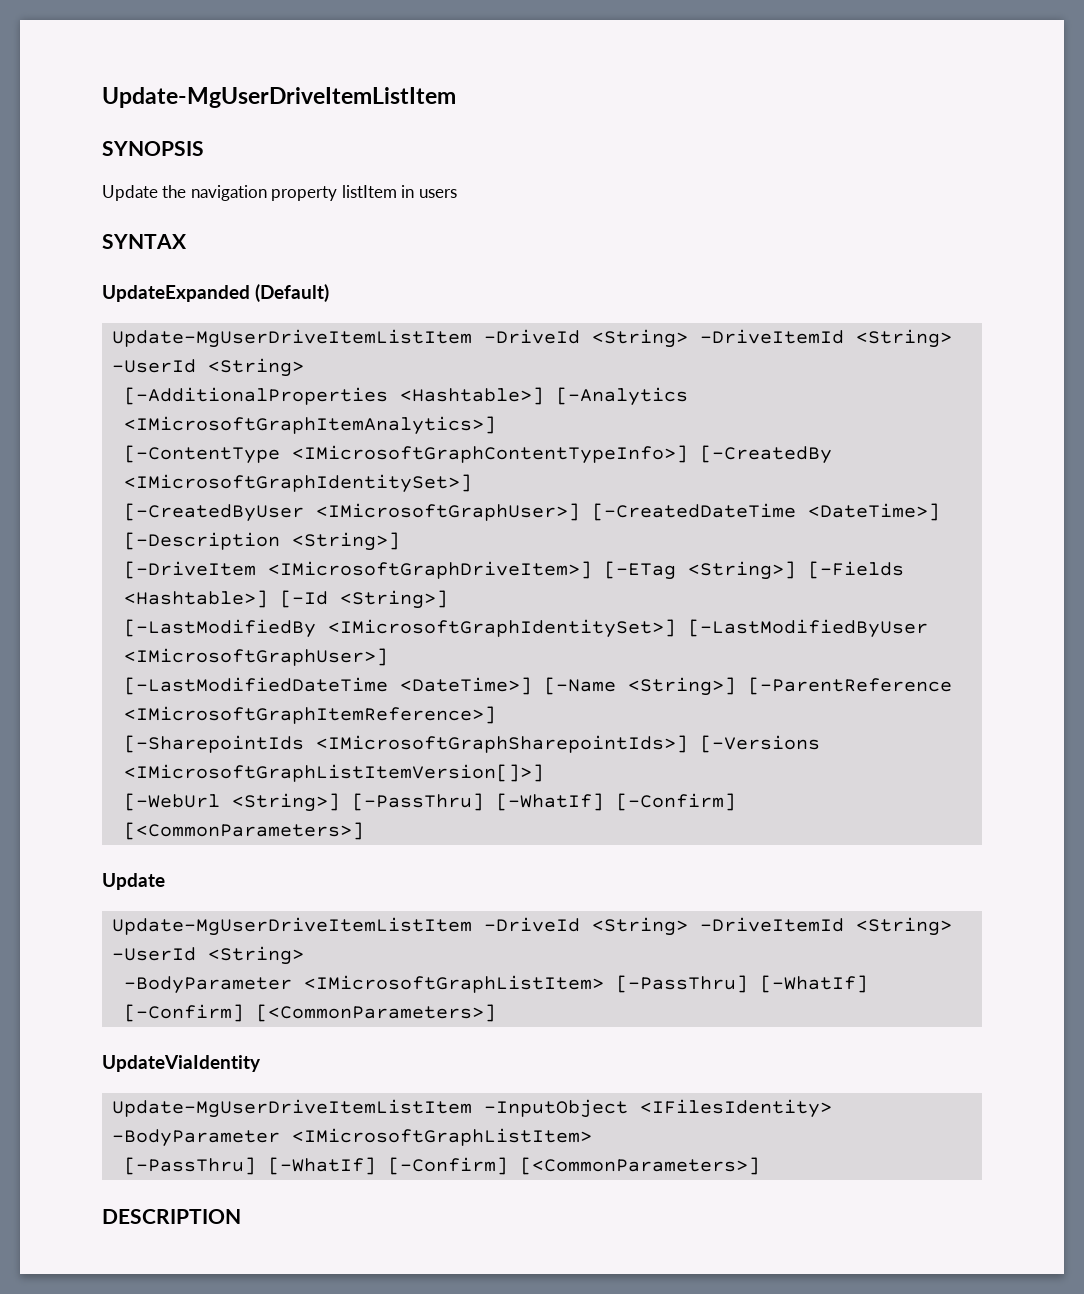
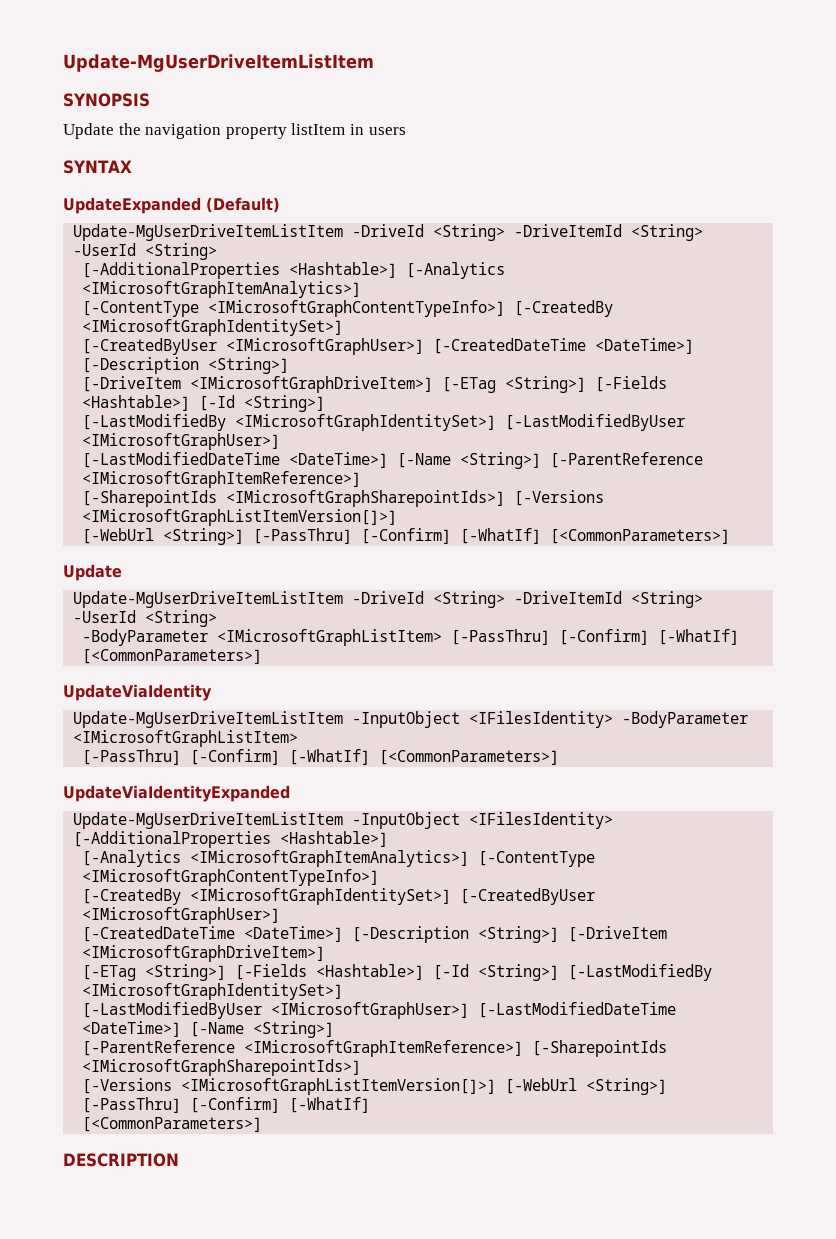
- [-WebUrl <String>] [-PassThru] [-WhatIf] [-Confirm] [<CommonParameters>]
+ [-WebUrl <String>] [-PassThru] [-Confirm] [-WhatIf] [<CommonParameters>]
- -BodyParameter <IMicrosoftGraphListItem> [-PassThru] [-WhatIf] [-Confirm] [<CommonParameters>]
+ -BodyParameter <IMicrosoftGraphListItem> [-PassThru] [-Confirm] [-WhatIf] [<CommonParameters>]
  Update-MgUserDriveItemListItem -InputObject <IFilesIdentity> -BodyParameter <IMicrosoftGraphListItem>
- [-PassThru] [-WhatIf] [-Confirm] [<CommonParameters>]
+ [-PassThru] [-Confirm] [-WhatIf] [<CommonParameters>]
+ UpdateViaIdentityExpanded
+ Update-MgUserDriveItemListItem -InputObject <IFilesIdentity> [-AdditionalProperties <Hashtable>]
+ [-Analytics <IMicrosoftGraphItemAnalytics>] [-ContentType <IMicrosoftGraphContentTypeInfo>]
+ [-CreatedBy <IMicrosoftGraphIdentitySet>] [-CreatedByUser <IMicrosoftGraphUser>]
+ [-CreatedDateTime <DateTime>] [-Description <String>] [-DriveItem <IMicrosoftGraphDriveItem>]
+ [-ETag <String>] [-Fields <Hashtable>] [-Id <String>] [-LastModifiedBy <IMicrosoftGraphIdentitySet>]
+ [-LastModifiedByUser <IMicrosoftGraphUser>] [-LastModifiedDateTime <DateTime>] [-Name <String>]
+ [-ParentReference <IMicrosoftGraphItemReference>] [-SharepointIds <IMicrosoftGraphSharepointIds>]
+ [-Versions <IMicrosoftGraphListItemVersion[]>] [-WebUrl <String>] [-PassThru] [-Confirm] [-WhatIf]
+ [<CommonParameters>]

